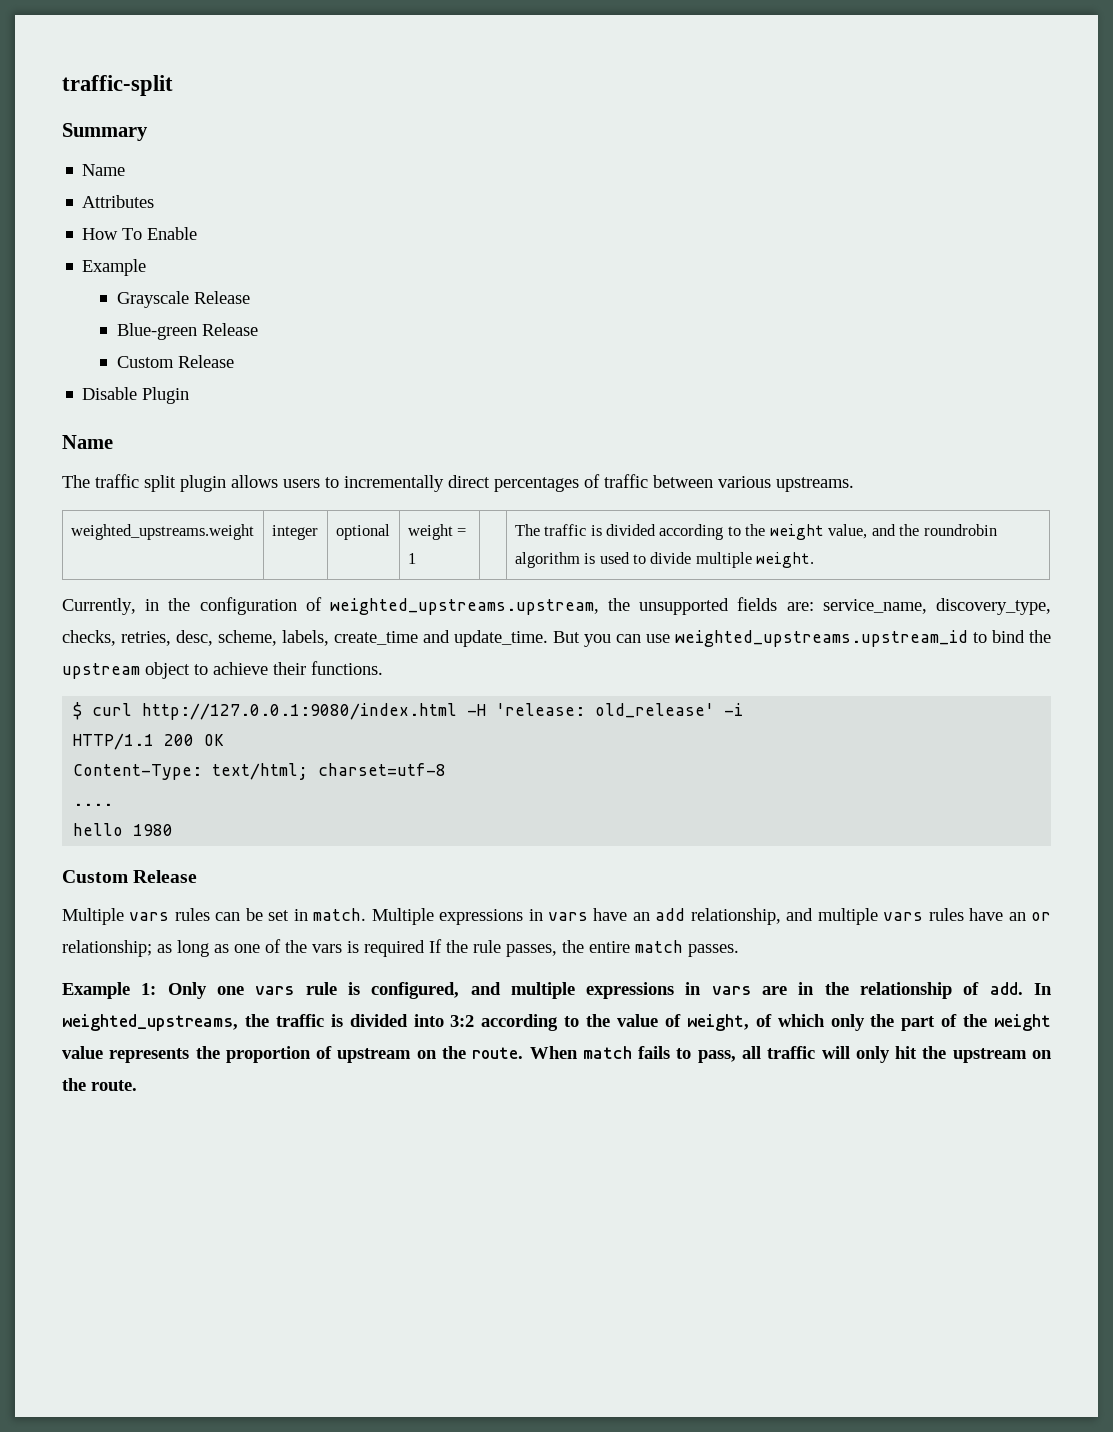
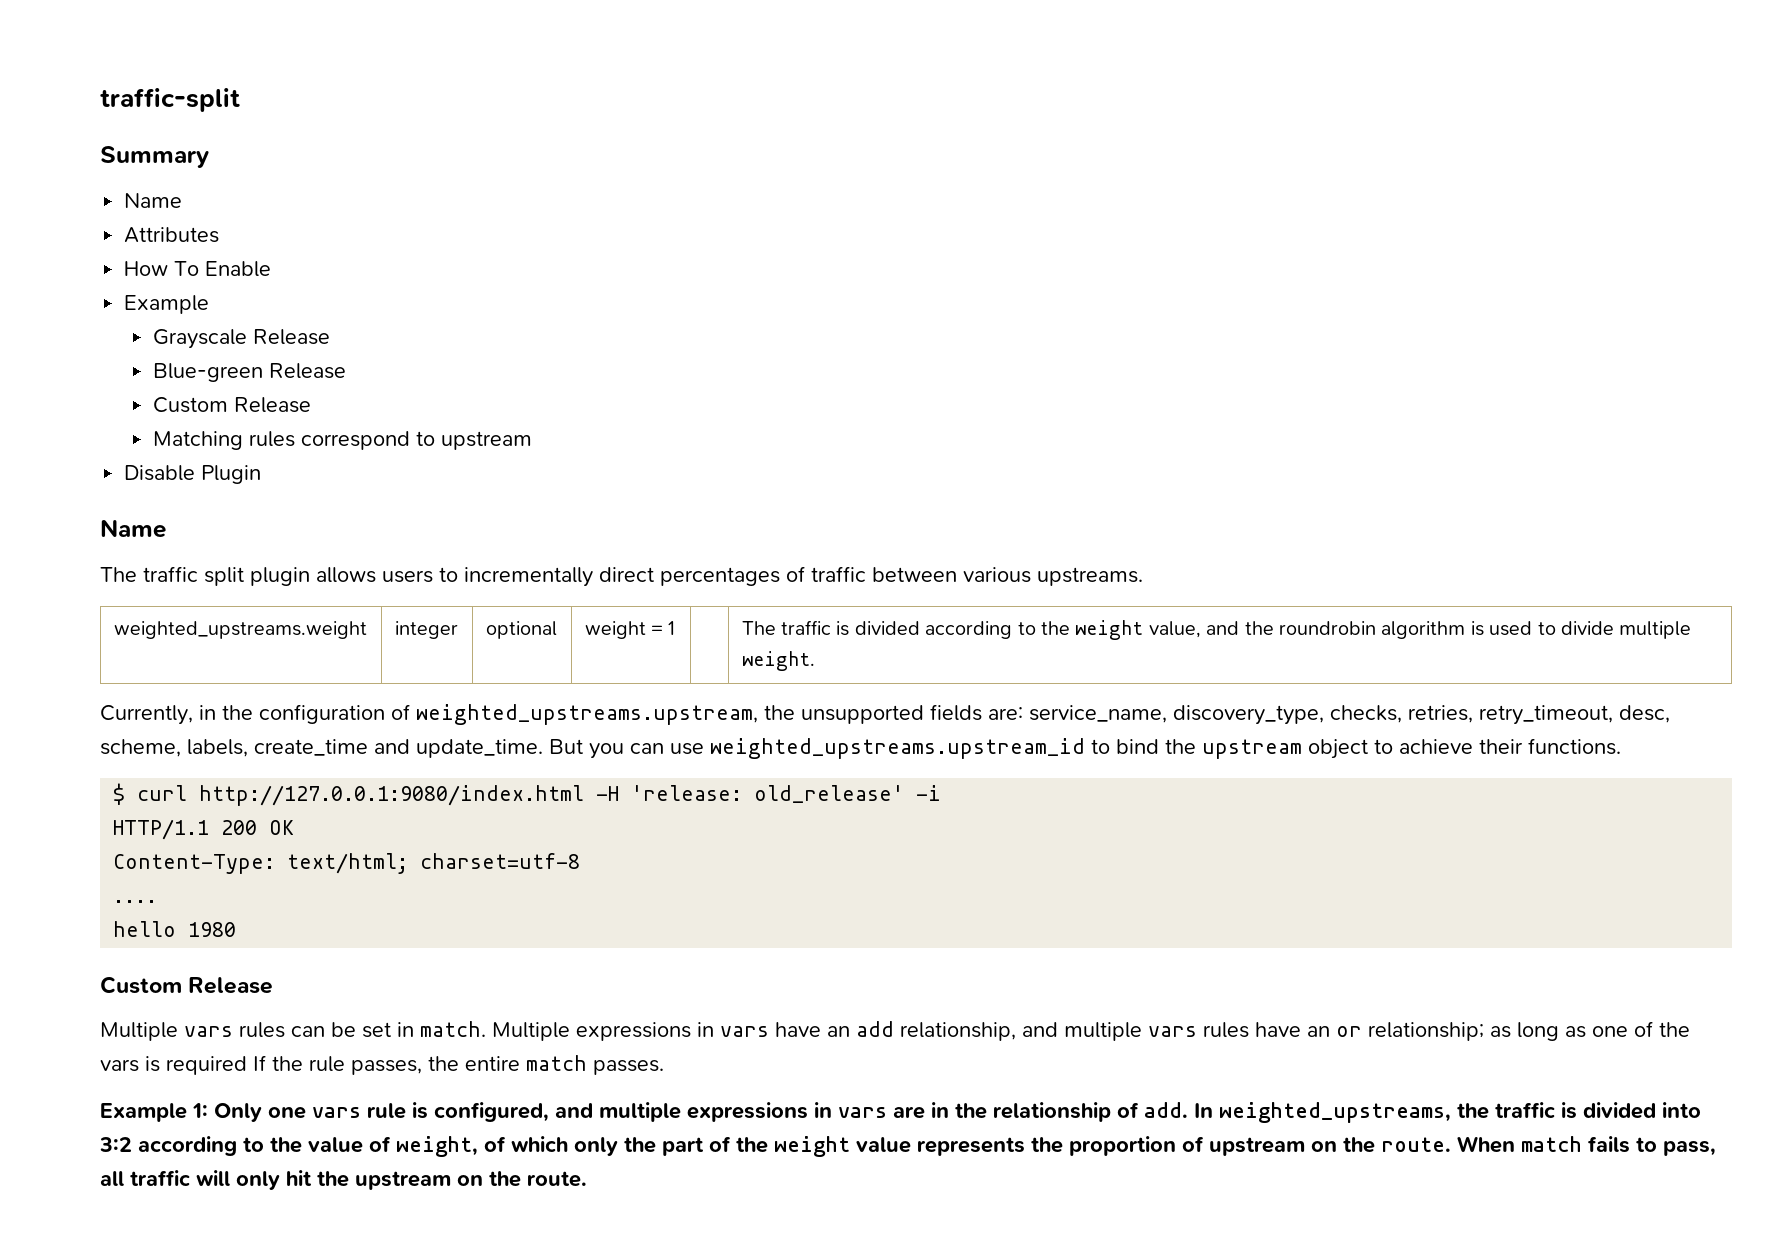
+ Matching rules correspond to upstream
- Currently, in the configuration of weighted_upstreams.upstream, the unsupported fields are: service_name, discovery_type, checks, retries, desc, scheme, labels, create_time and update_time.
+ Currently, in the configuration of weighted_upstreams.upstream, the unsupported fields are: service_name, discovery_type, checks, retries, retry_timeout, desc, scheme, labels, create_time and update_time.

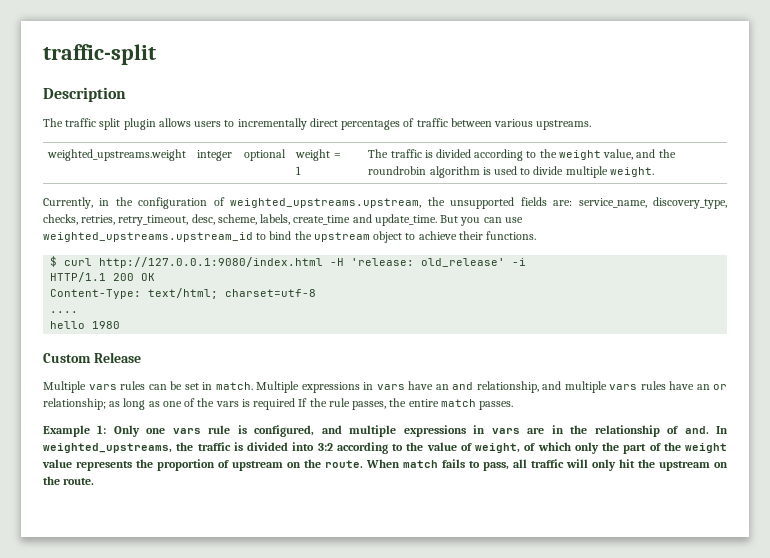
- Summary
- Name
- Attributes
- How To Enable
- Example
- Grayscale Release
- Blue-green Release
- Custom Release
- Matching rules correspond to upstream
- Disable Plugin
- Name
+ Description
- Multiple expressions in vars have an add relationship, and multiple vars rules have an or relationship; as long as one of the vars is required If the rule passes, the entire match passes.
+ Multiple expressions in vars have an and relationship, and multiple vars rules have an or relationship; as long as one of the vars is required If the rule passes, the entire match passes.
- Example 1: Only one vars rule is configured, and multiple expressions in vars are in the relationship of add.
+ Example 1: Only one vars rule is configured, and multiple expressions in vars are in the relationship of and.

